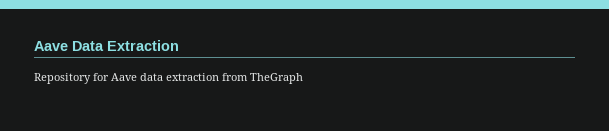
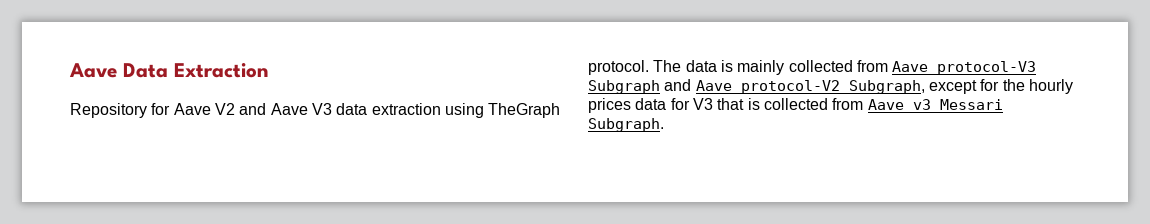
- Repository for Aave data extraction from TheGraph
+ Repository for Aave V2 and Aave V3 data extraction using TheGraph protocol. The data is mainly collected from Aave protocol-V3 Subgraph and Aave protocol-V2 Subgraph, except for the hourly prices data for V3 that is collected from Aave v3 Messari Subgraph.

